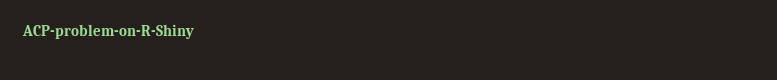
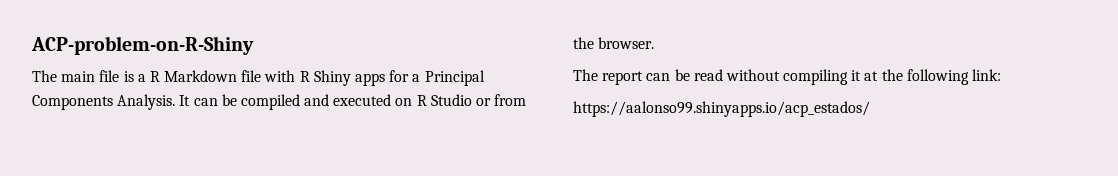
+ The main file is a R Markdown file with R Shiny apps for a Principal Components Analysis. It can be compiled and executed on R Studio or from the browser.
+ The report can be read without compiling it at the following link:
+ https://aalonso99.shinyapps.io/acp_estados/

